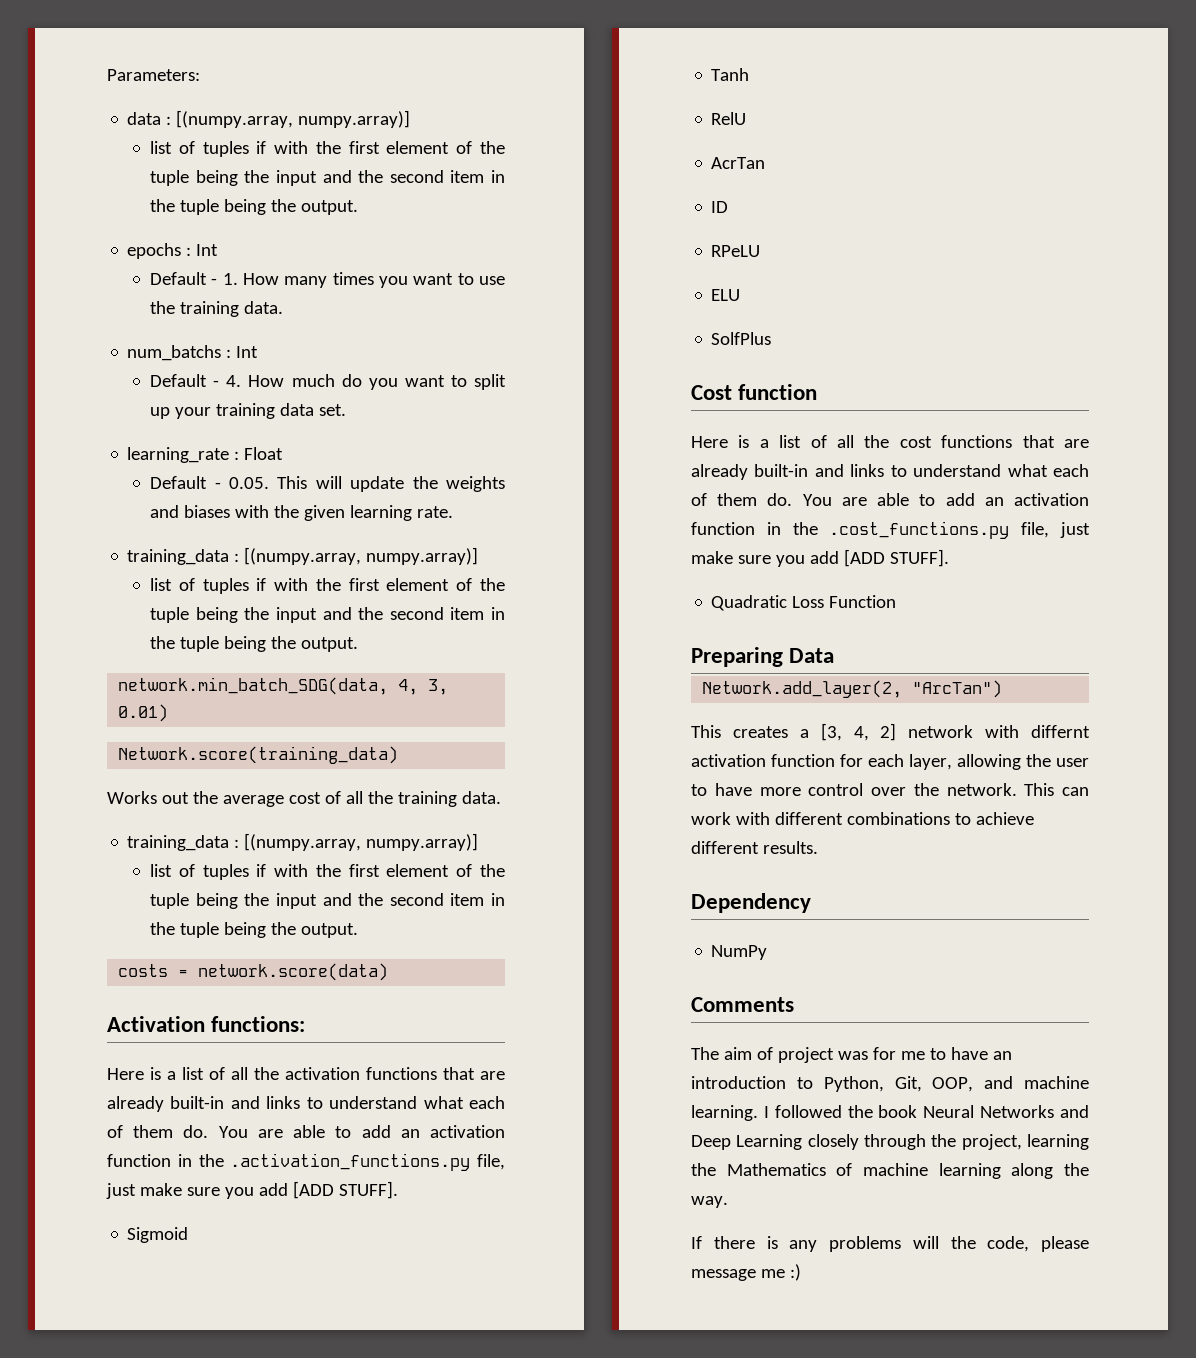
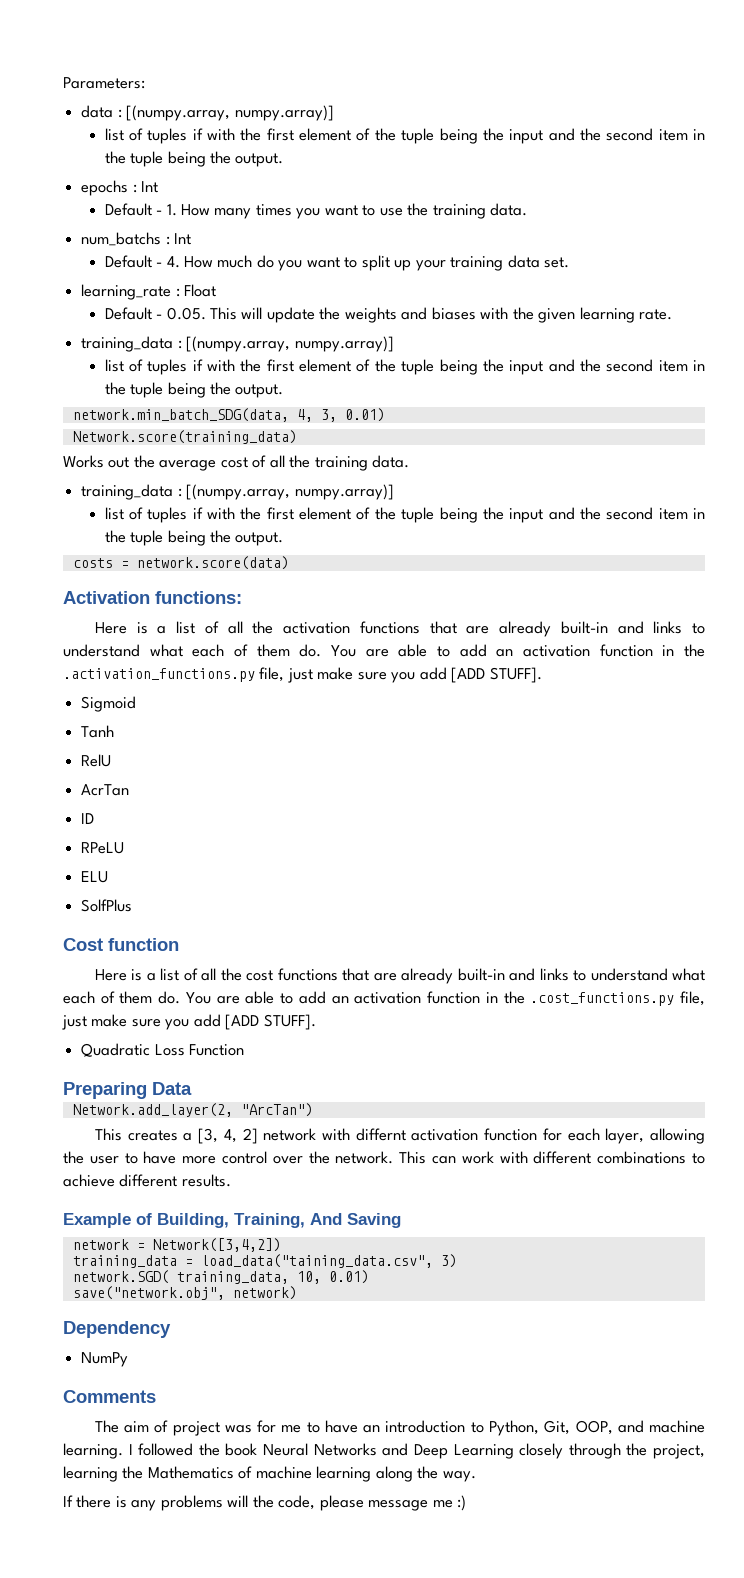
+ Example of Building, Training, And Saving
+ network = Network([3,4,2])
+ training_data = load_data("taining_data.csv", 3)
+ network.SGD( training_data, 10, 0.01)
+ save("network.obj", network)

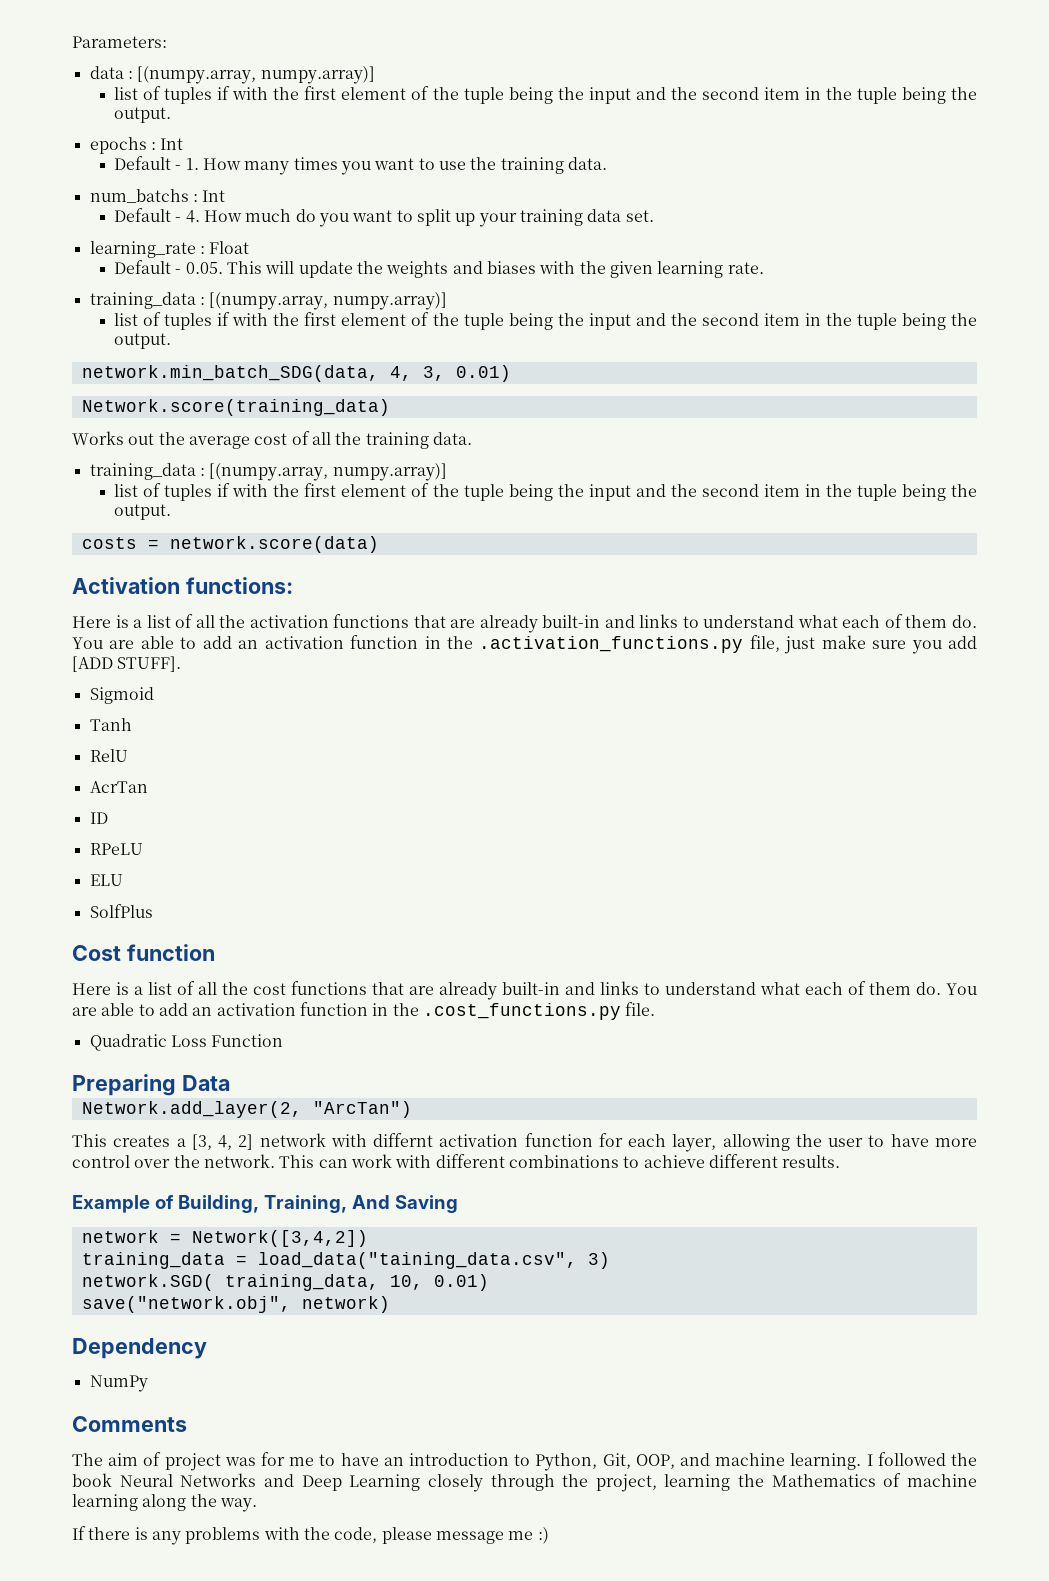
- You are able to add an activation function in the .cost_functions.py file, just make sure you add [ADD STUFF].
+ You are able to add an activation function in the .cost_functions.py file.
- If there is any problems will the code, please message me :)
+ If there is any problems with the code, please message me :)

